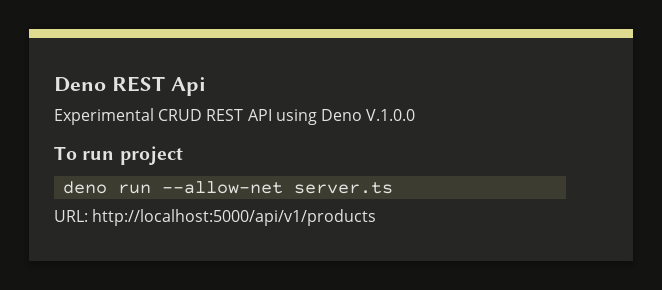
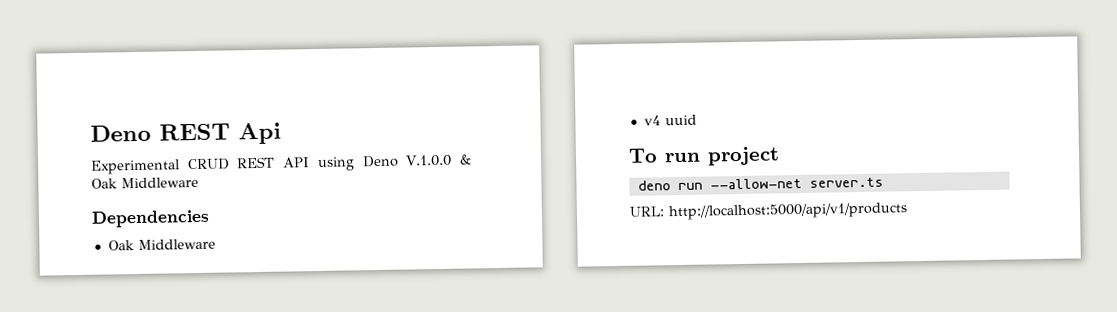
- Experimental CRUD REST API using Deno V.1.0.0
+ Experimental CRUD REST API using Deno V.1.0.0 & Oak Middleware
+ Dependencies
+ Oak Middleware
+ v4 uuid

